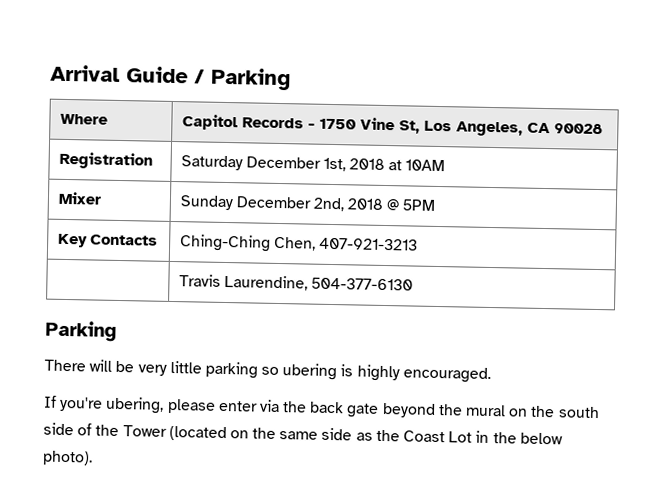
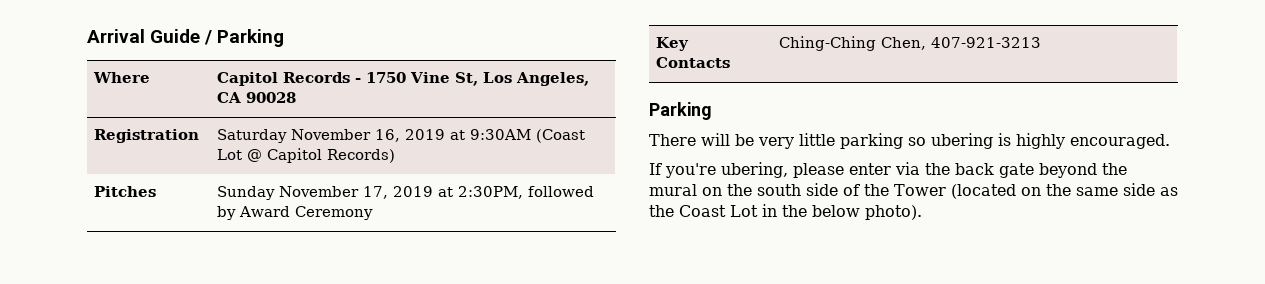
- Registration | Saturday December 1st, 2018 at 10AM
- Mixer | Sunday December 2nd, 2018 @ 5PM
+ Registration | Saturday November 16, 2019 at 9:30AM (Coast Lot @ Capitol Records)
+ Pitches | Sunday November 17, 2019 at 2:30PM, followed by Award Ceremony
- | Travis Laurendine, 504-377-6130

